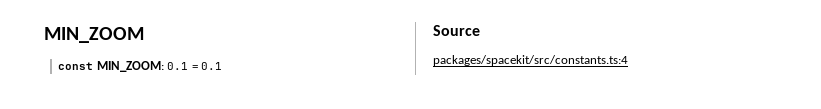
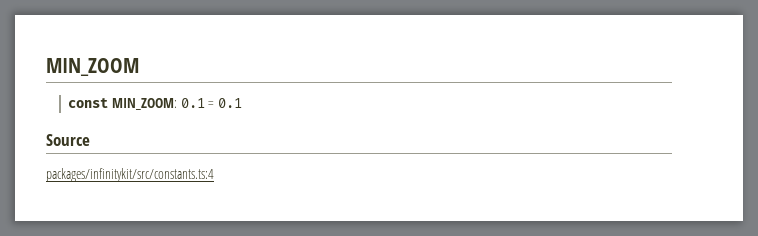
- packages/spacekit/src/constants.ts:4
+ packages/infinitykit/src/constants.ts:4

